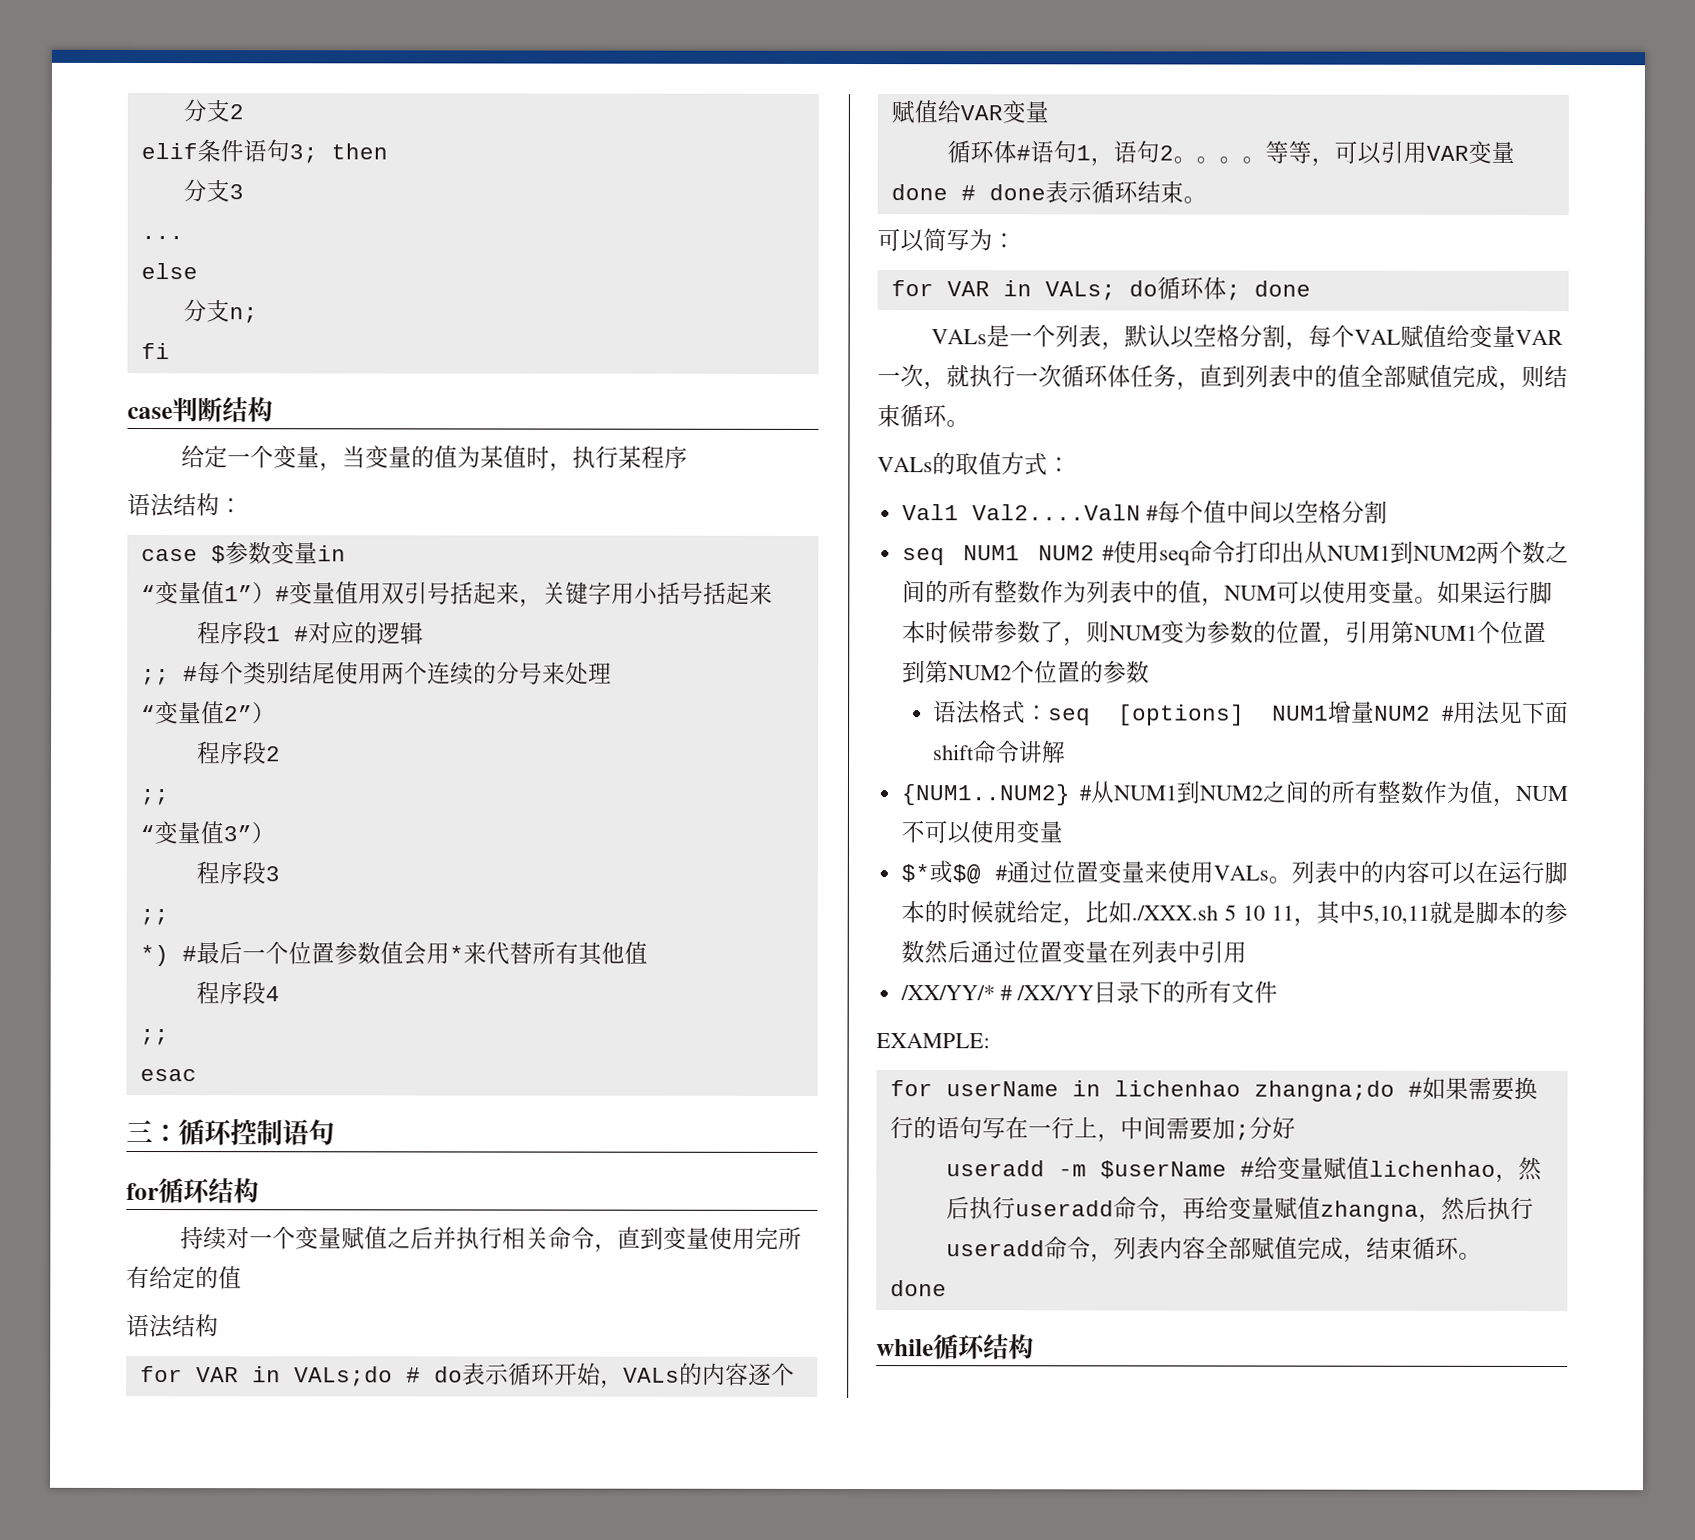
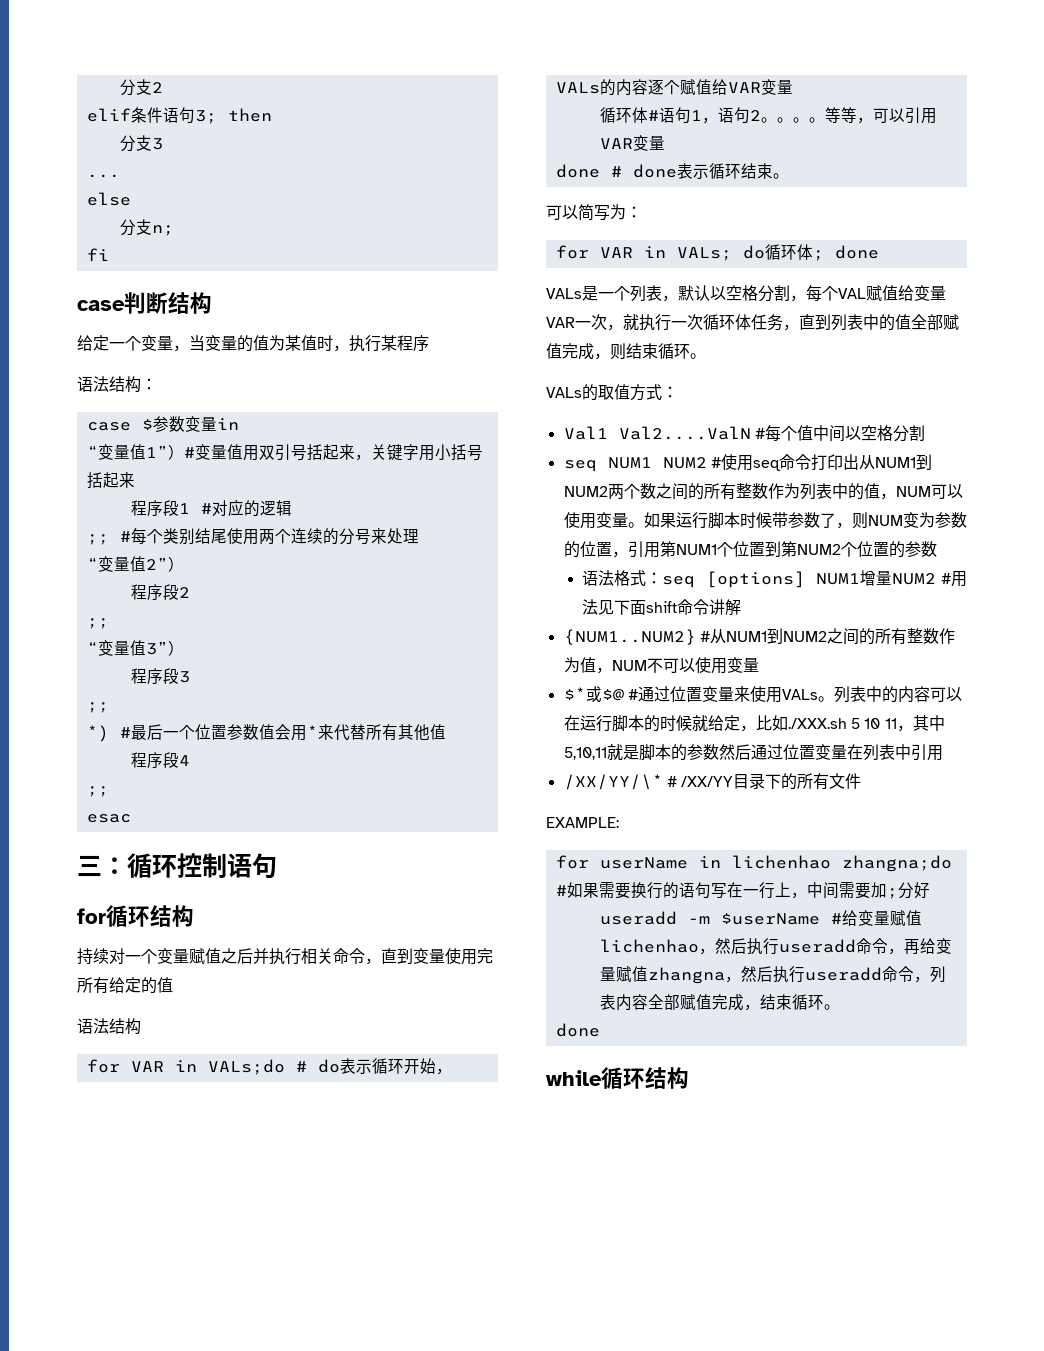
- /XX/YY/* # /XX/YY目录下的所有文件
+ /XX/YY/\* # /XX/YY目录下的所有文件

